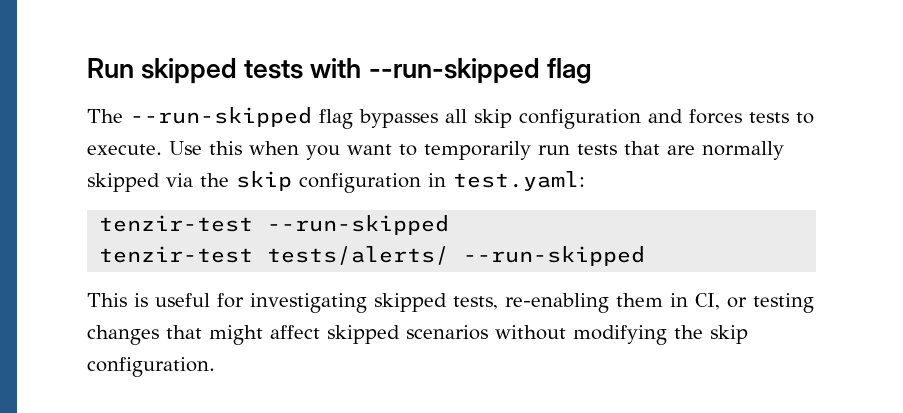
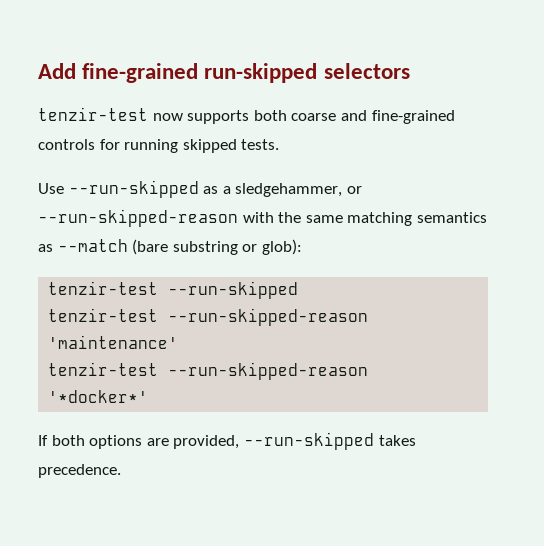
- Run skipped tests with --run-skipped flag
- The --run-skipped flag bypasses all skip configuration and forces tests to execute. Use this when you want to temporarily run tests that are normally skipped via the skip configuration in test.yaml:
+ Add fine-grained run-skipped selectors
+ tenzir-test now supports both coarse and fine-grained controls for running skipped tests.
+ Use --run-skipped as a sledgehammer, or --run-skipped-reason with the same matching semantics as --match (bare substring or glob):
  tenzir-test --run-skipped
- tenzir-test tests/alerts/ --run-skipped
- This is useful for investigating skipped tests, re-enabling them in CI, or testing changes that might affect skipped scenarios without modifying the skip configuration.
+ tenzir-test --run-skipped-reason 'maintenance'
+ tenzir-test --run-skipped-reason '*docker*'
+ If both options are provided, --run-skipped takes precedence.

